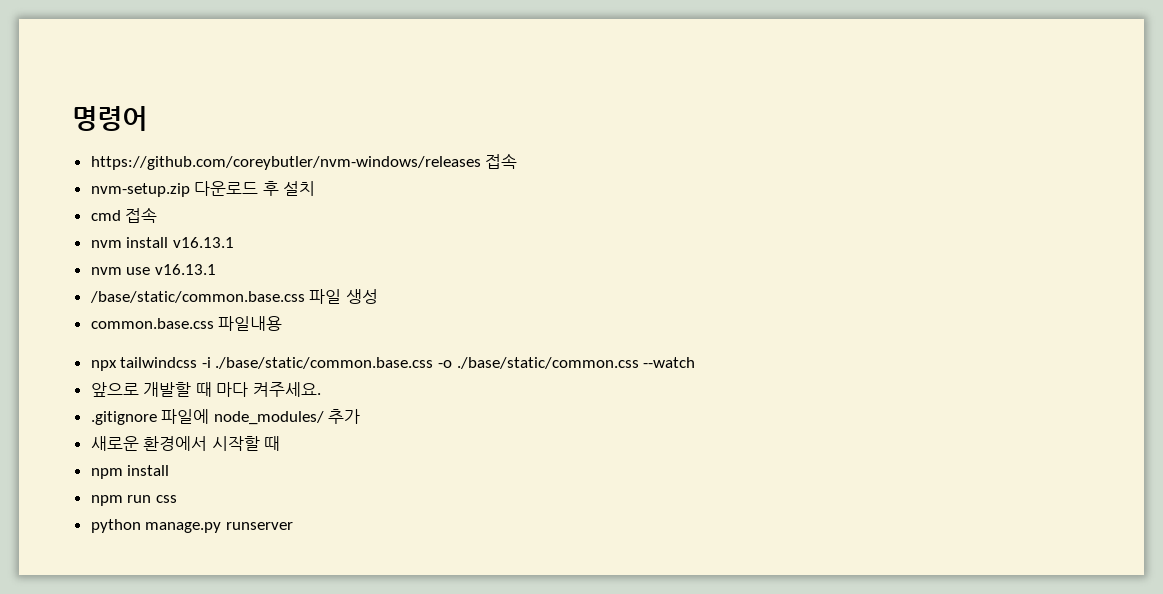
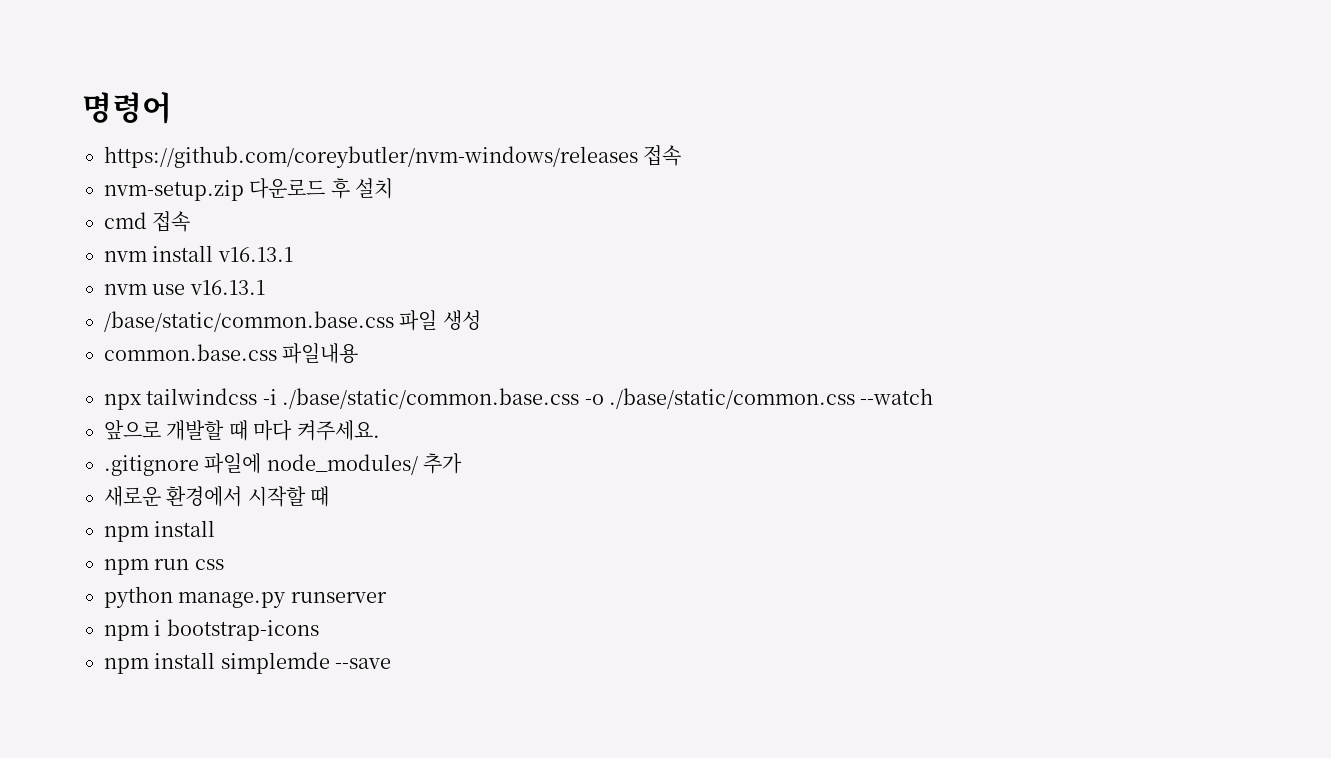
+ npm i bootstrap-icons
+ npm install simplemde --save

